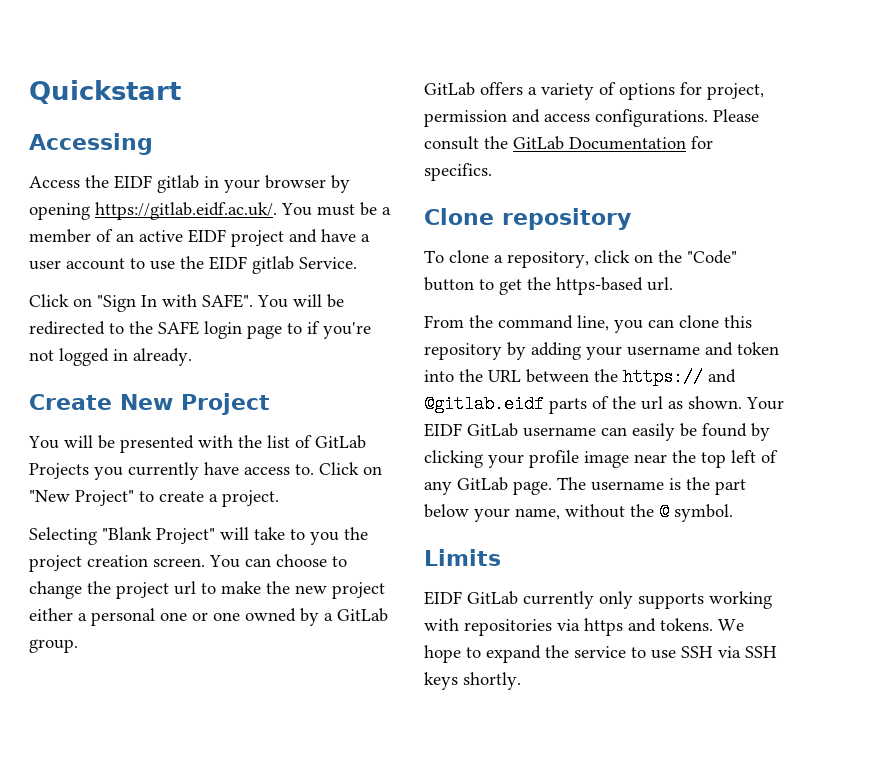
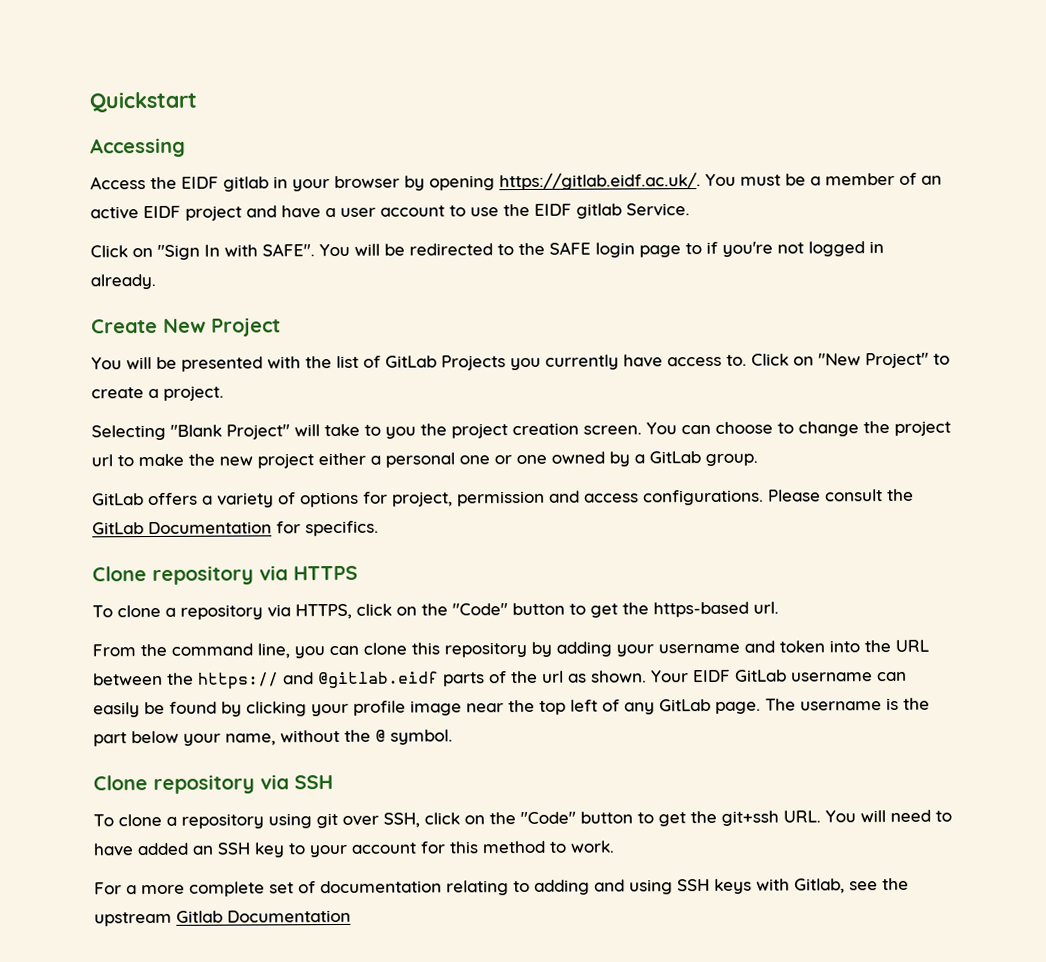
- Clone repository
- To clone a repository, click on the "Code" button to get the https-based url.
+ Clone repository via HTTPS
+ To clone a repository via HTTPS, click on the "Code" button to get the https-based url.
- Limits
- EIDF GitLab currently only supports working with repositories via https and tokens. We hope to expand the service to use SSH via SSH keys shortly.
+ Clone repository via SSH
+ To clone a repository using git over SSH, click on the "Code" button to get the git+ssh URL. You will need to have added an SSH key to your account for this method to work.
+ For a more complete set of documentation relating to adding and using SSH keys with Gitlab, see the upstream Gitlab Documentation

